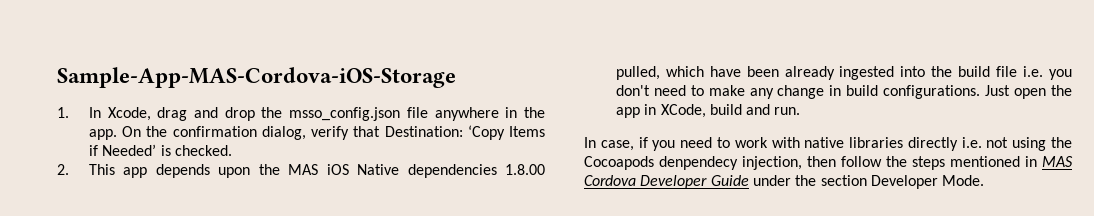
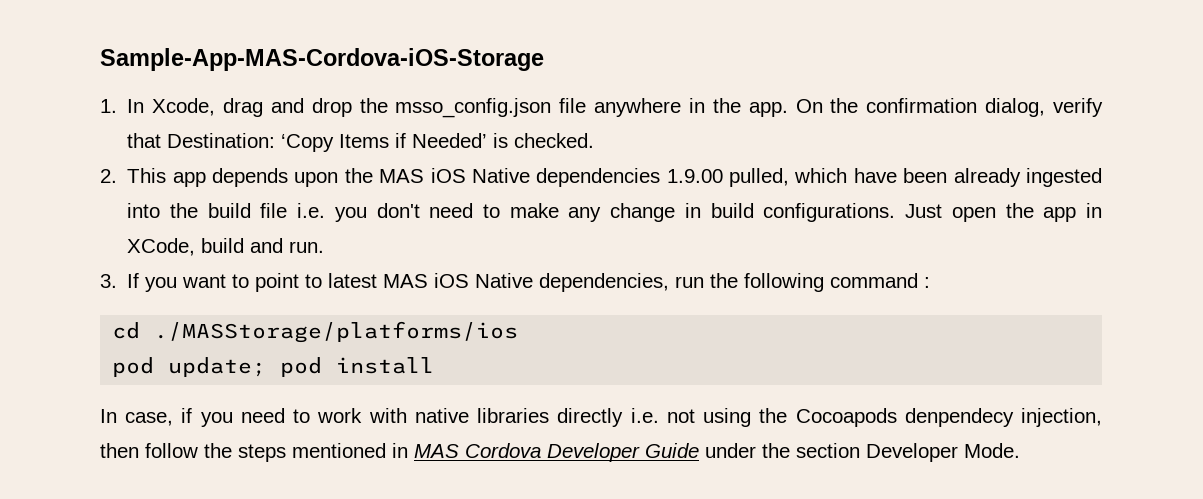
- 2. This app depends upon the MAS iOS Native dependencies 1.8.00 pulled, which have been already ingested into the build file i.e. you don't need to make any change in build configurations.
+ 2. This app depends upon the MAS iOS Native dependencies 1.9.00 pulled, which have been already ingested into the build file i.e. you don't need to make any change in build configurations.
+ 3. If you want to point to latest MAS iOS Native dependencies, run the following command :
+ cd ./MASStorage/platforms/ios
+ pod update; pod install

